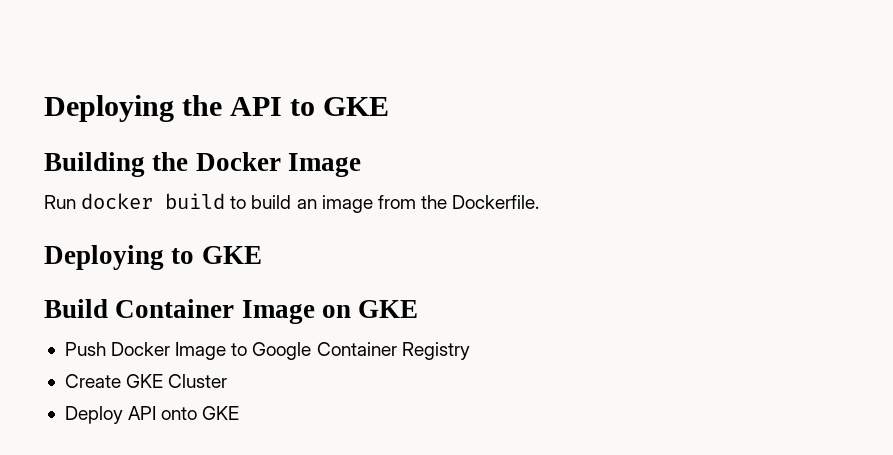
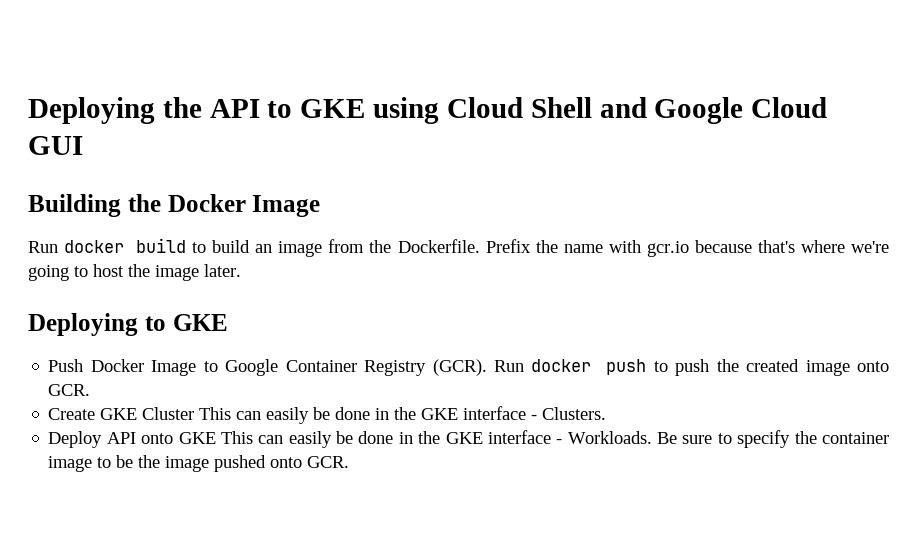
- Deploying the API to GKE
+ Deploying the API to GKE using Cloud Shell and Google Cloud GUI
- Run docker build to build an image from the Dockerfile.
+ Run docker build to build an image from the Dockerfile. Prefix the name with gcr.io because that's where we're going to host the image later.
  Deploying to GKE
- Build Container Image on GKE
- Push Docker Image to Google Container Registry
- Create GKE Cluster
- Deploy API onto GKE
+ Push Docker Image to Google Container Registry (GCR). Run docker push to push the created image onto GCR.
+ Create GKE Cluster This can easily be done in the GKE interface - Clusters.
+ Deploy API onto GKE This can easily be done in the GKE interface - Workloads. Be sure to specify the container image to be the image pushed onto GCR.

